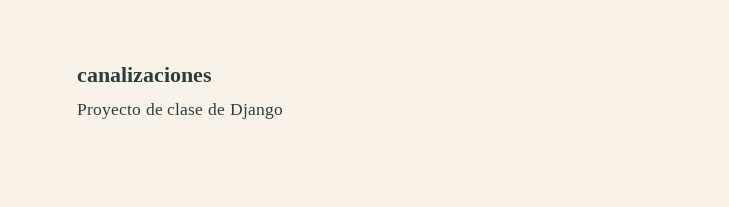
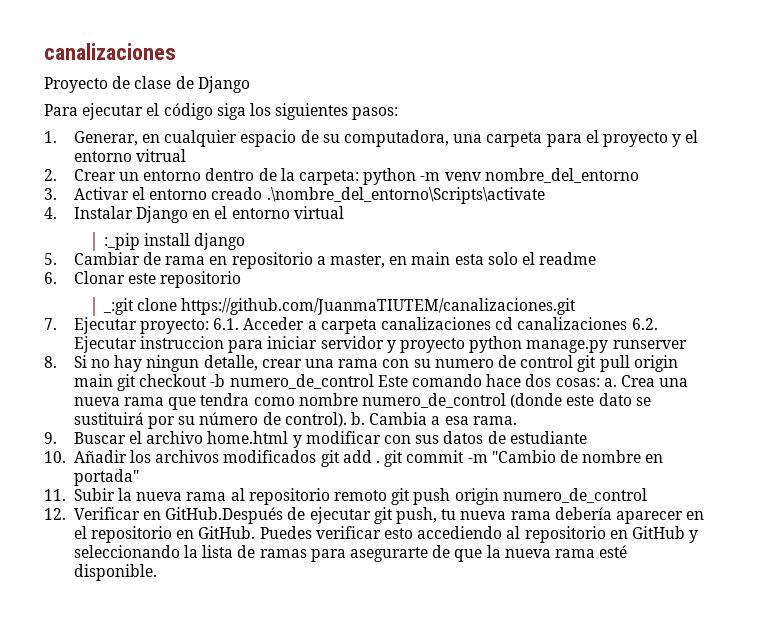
+ Para ejecutar el código siga los siguientes pasos:
+ 1. Generar, en cualquier espacio de su computadora, una carpeta para el proyecto y el entorno vitrual
+ 2. Crear un entorno dentro de la carpeta: python -m venv nombre_del_entorno
+ 3. Activar el entorno creado .\nombre_del_entorno\Scripts\activate
+ 4. Instalar Django en el entorno virtual
+ :_pip install django
+ 5. Cambiar de rama en repositorio a master, en main esta solo el readme
+ 6. Clonar este repositorio
+ _:git clone https://github.com/JuanmaTIUTEM/canalizaciones.git
+ 7. Ejecutar proyecto: 6.1. Acceder a carpeta canalizaciones cd canalizaciones 6.2. Ejecutar instruccion para iniciar servidor y proyecto python manage.py runserver
+ 8. Si no hay ningun detalle, crear una rama con su numero de control git pull origin main git checkout -b numero_de_control Este comando hace dos cosas: a. Crea una nueva rama que tendra como nombre numero_de_control (donde este dato se sustituirá por su número de control). b. Cambia a esa rama.
+ 9. Buscar el archivo home.html y modificar con sus datos de estudiante
+ 10. Añadir los archivos modificados git add . git commit -m "Cambio de nombre en portada"
+ 11. Subir la nueva rama al repositorio remoto git push origin numero_de_control
+ 12. Verificar en GitHub.Después de ejecutar git push, tu nueva rama debería aparecer en el repositorio en GitHub. Puedes verificar esto accediendo al repositorio en GitHub y seleccionando la lista de ramas para asegurarte de que la nueva rama esté disponible.

